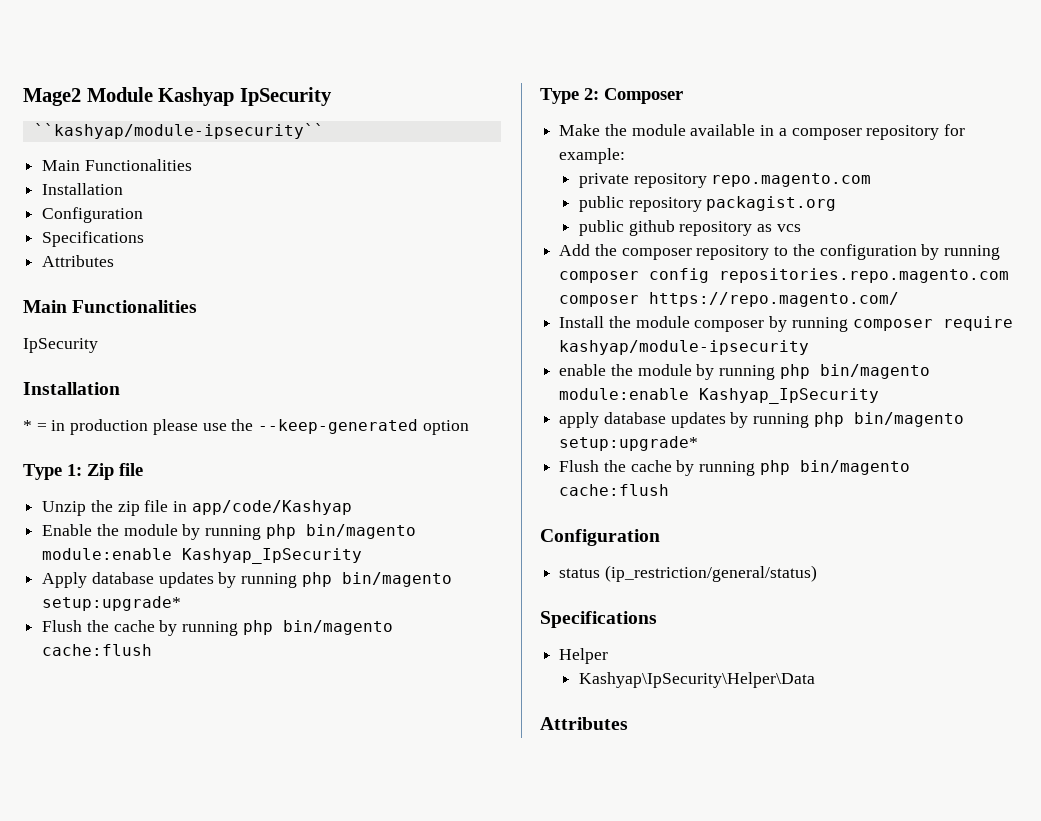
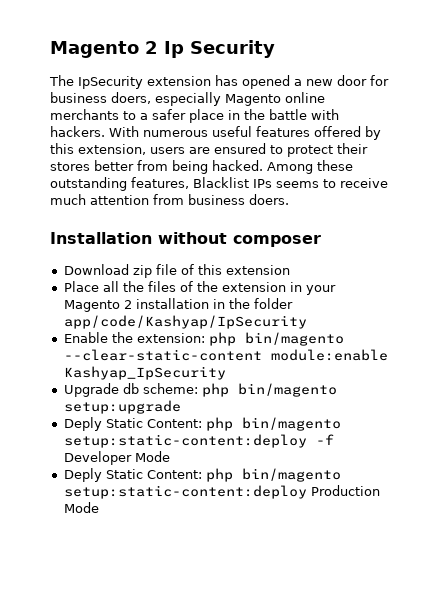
- Mage2 Module Kashyap IpSecurity
- ``kashyap/module-ipsecurity``
- Main Functionalities
- Installation
- Configuration
- Specifications
- Attributes
- Main Functionalities
- IpSecurity
- Installation
- * = in production please use the --keep-generated option
- Type 1: Zip file
- Unzip the zip file in app/code/Kashyap
+ Magento 2 Ip Security
+ The IpSecurity extension has opened a new door for business doers, especially Magento online merchants to a safer place in the battle with hackers. With numerous useful features offered by this extension, users are ensured to protect their stores better from being hacked. Among these outstanding features, Blacklist IPs seems to receive much attention from business doers.
+ Installation without composer
+ Download zip file of this extension
+ Place all the files of the extension in your Magento 2 installation in the folder app/code/Kashyap/IpSecurity
- Enable the module by running php bin/magento module:enable Kashyap_IpSecurity
- Apply database updates by running php bin/magento setup:upgrade*
- Flush the cache by running php bin/magento cache:flush
- Type 2: Composer
- Make the module available in a composer repository for example:
- private repository repo.magento.com
- public repository packagist.org
- public github repository as vcs
- Add the composer repository to the configuration by running composer config repositories.repo.magento.com composer https://repo.magento.com/
- Install the module composer by running composer require kashyap/module-ipsecurity
- enable the module by running php bin/magento module:enable Kashyap_IpSecurity
- apply database updates by running php bin/magento setup:upgrade*
- Flush the cache by running php bin/magento cache:flush
- Configuration
- status (ip_restriction/general/status)
- Specifications
- Helper
- Kashyap\IpSecurity\Helper\Data
- Attributes
+ Enable the extension: php bin/magento --clear-static-content module:enable Kashyap_IpSecurity
+ Upgrade db scheme: php bin/magento setup:upgrade
+ Deply Static Content: php bin/magento setup:static-content:deploy -f Developer Mode
+ Deply Static Content: php bin/magento setup:static-content:deploy Production Mode

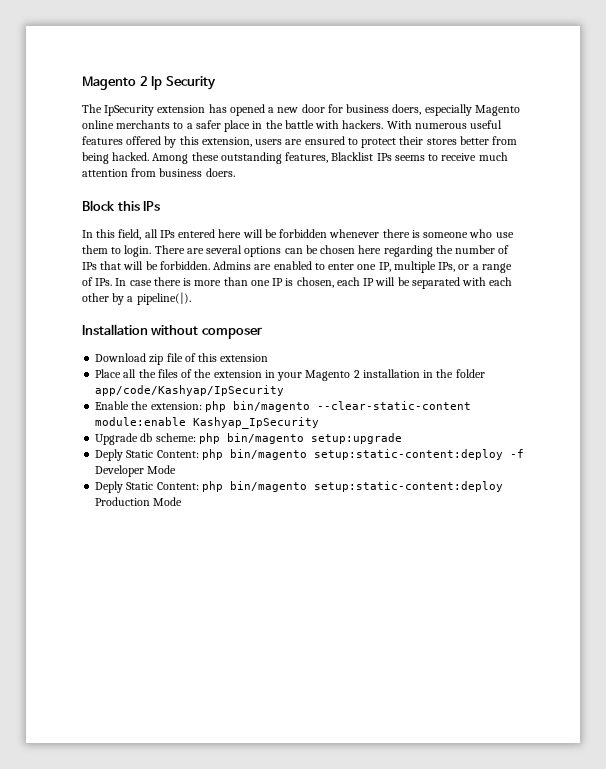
+ Block this IPs
+ In this field, all IPs entered here will be forbidden whenever there is someone who use them to login. There are several options can be chosen here regarding the number of IPs that will be forbidden. Admins are enabled to enter one IP, multiple IPs, or a range of IPs. In case there is more than one IP is chosen, each IP will be separated with each other by a pipeline(|).

